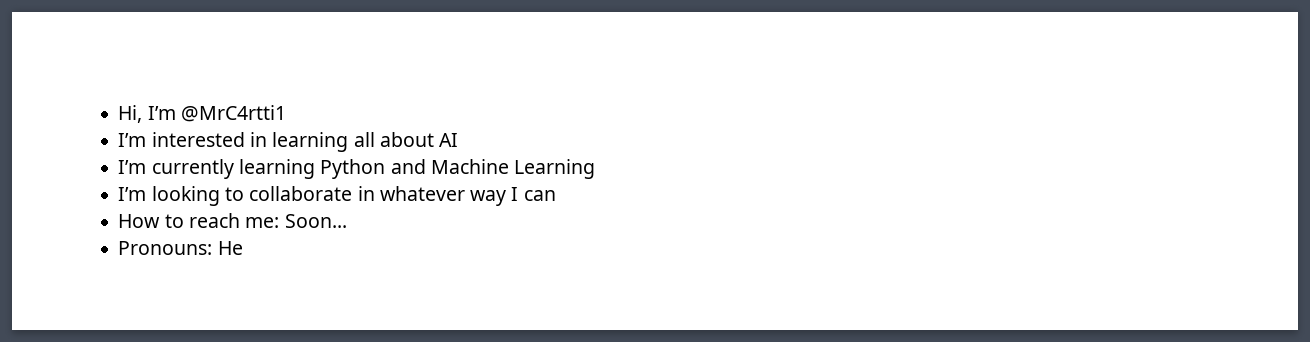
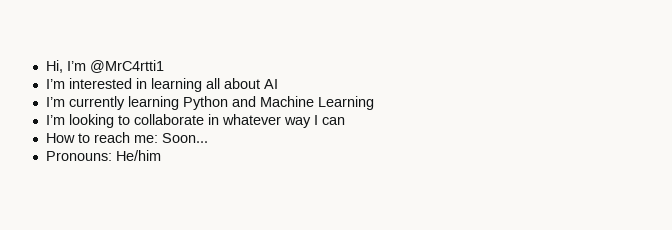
- Pronouns: He
+ Pronouns: He/him

